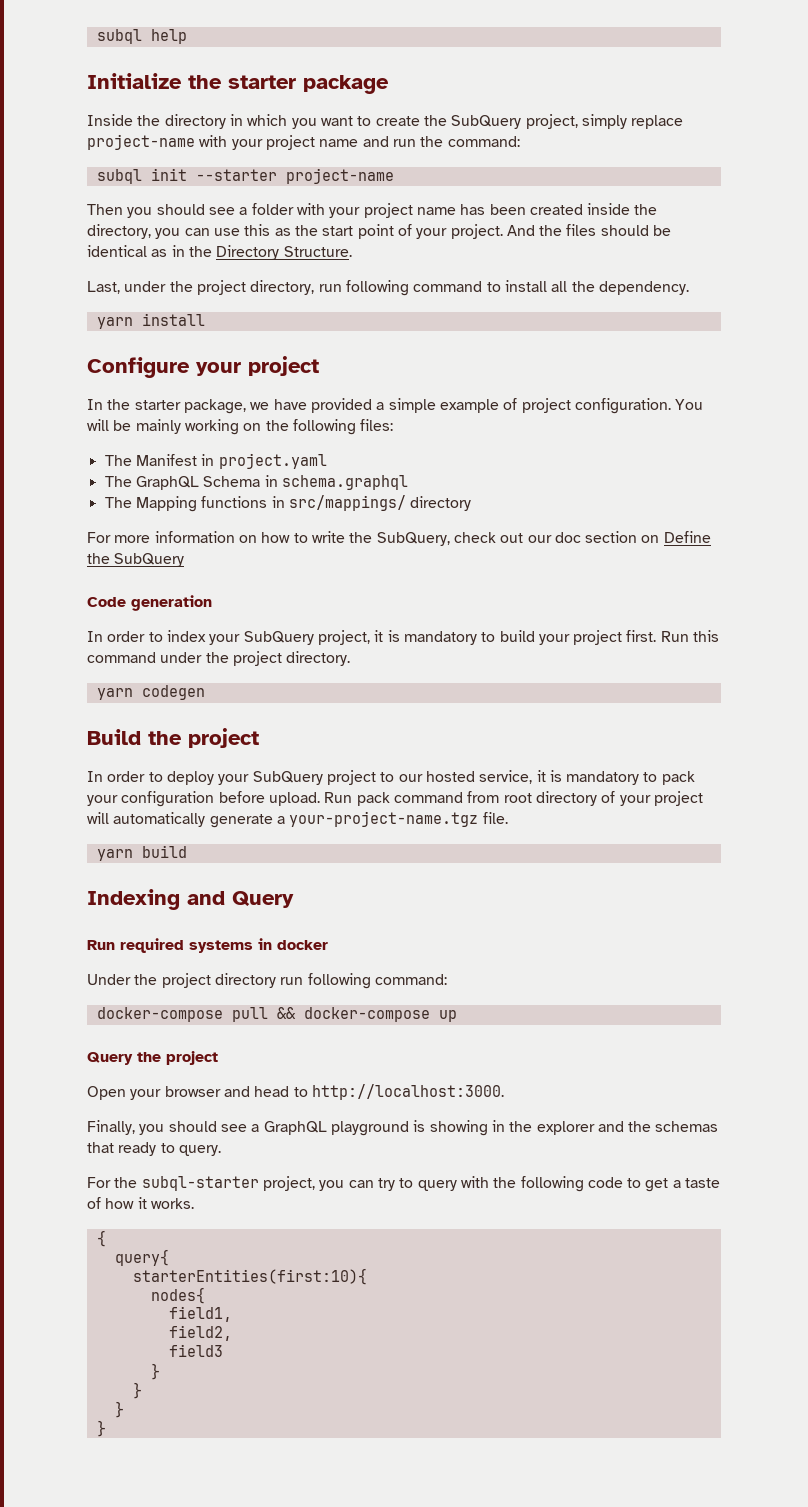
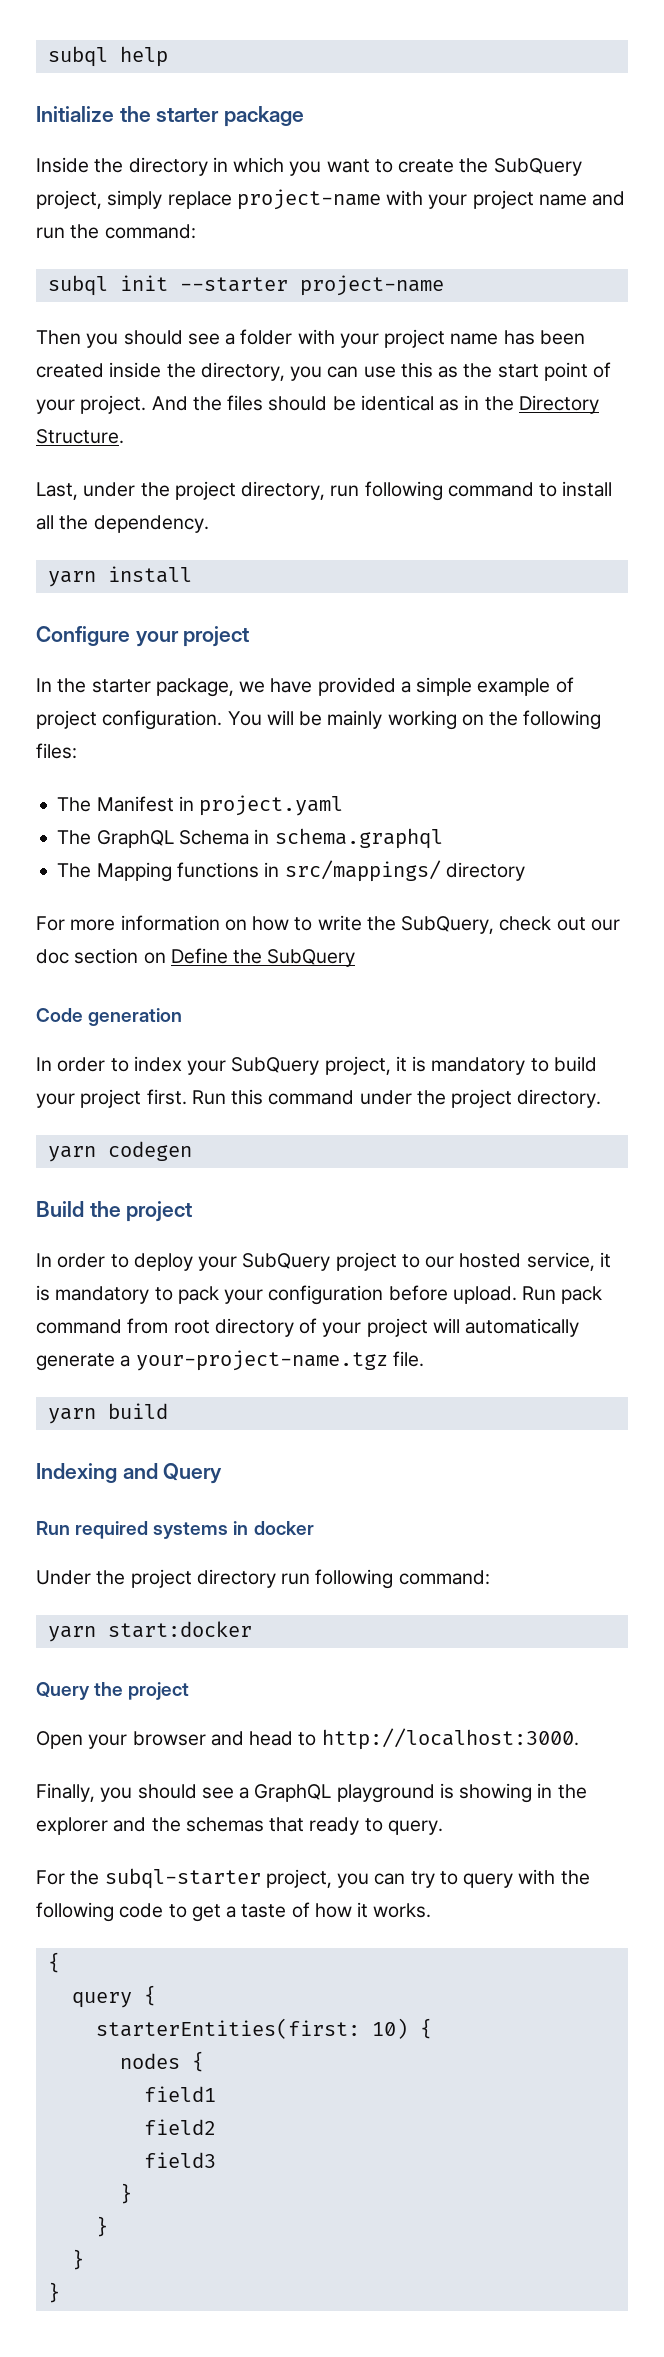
- docker-compose pull && docker-compose up
+ yarn start:docker
- query{
- starterEntities(first:10){
- nodes{
- field1,
- field2,
+ query {
+ starterEntities(first: 10) {
+ nodes {
+ field1
+ field2

